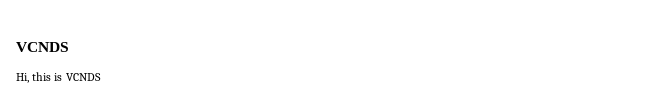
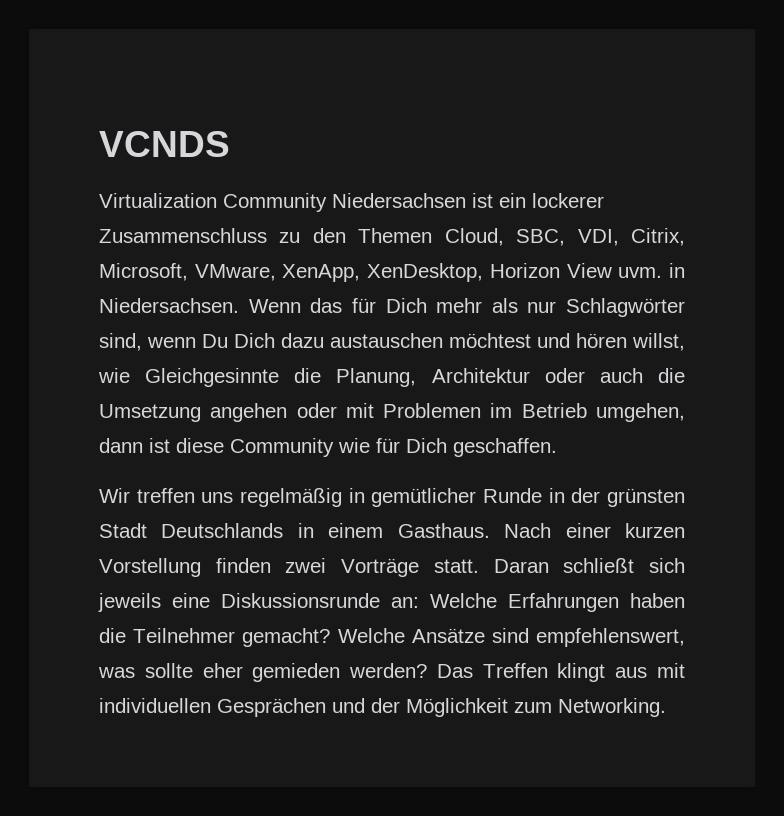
- Hi, this is VCNDS
+ Virtualization Community Niedersachsen ist ein lockerer Zusammenschluss zu den Themen Cloud, SBC, VDI, Citrix, Microsoft, VMware, XenApp, XenDesktop, Horizon View uvm. in Niedersachsen. Wenn das für Dich mehr als nur Schlagwörter sind, wenn Du Dich dazu austauschen möchtest und hören willst, wie Gleichgesinnte die Planung, Architektur oder auch die Umsetzung angehen oder mit Problemen im Betrieb umgehen, dann ist diese Community wie für Dich geschaffen.
+ Wir treffen uns regelmäßig in gemütlicher Runde in der grünsten Stadt Deutschlands in einem Gasthaus. Nach einer kurzen Vorstellung finden zwei Vorträge statt. Daran schließt sich jeweils eine Diskussionsrunde an: Welche Erfahrungen haben die Teilnehmer gemacht? Welche Ansätze sind empfehlenswert, was sollte eher gemieden werden? Das Treffen klingt aus mit individuellen Gesprächen und der Möglichkeit zum Networking.

